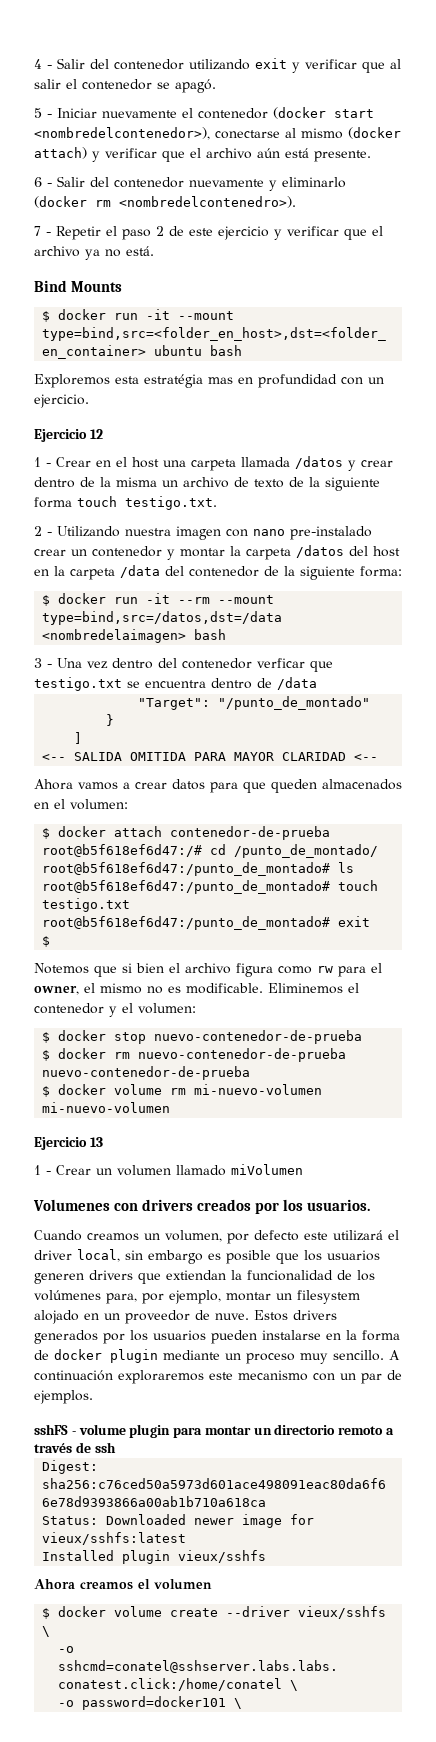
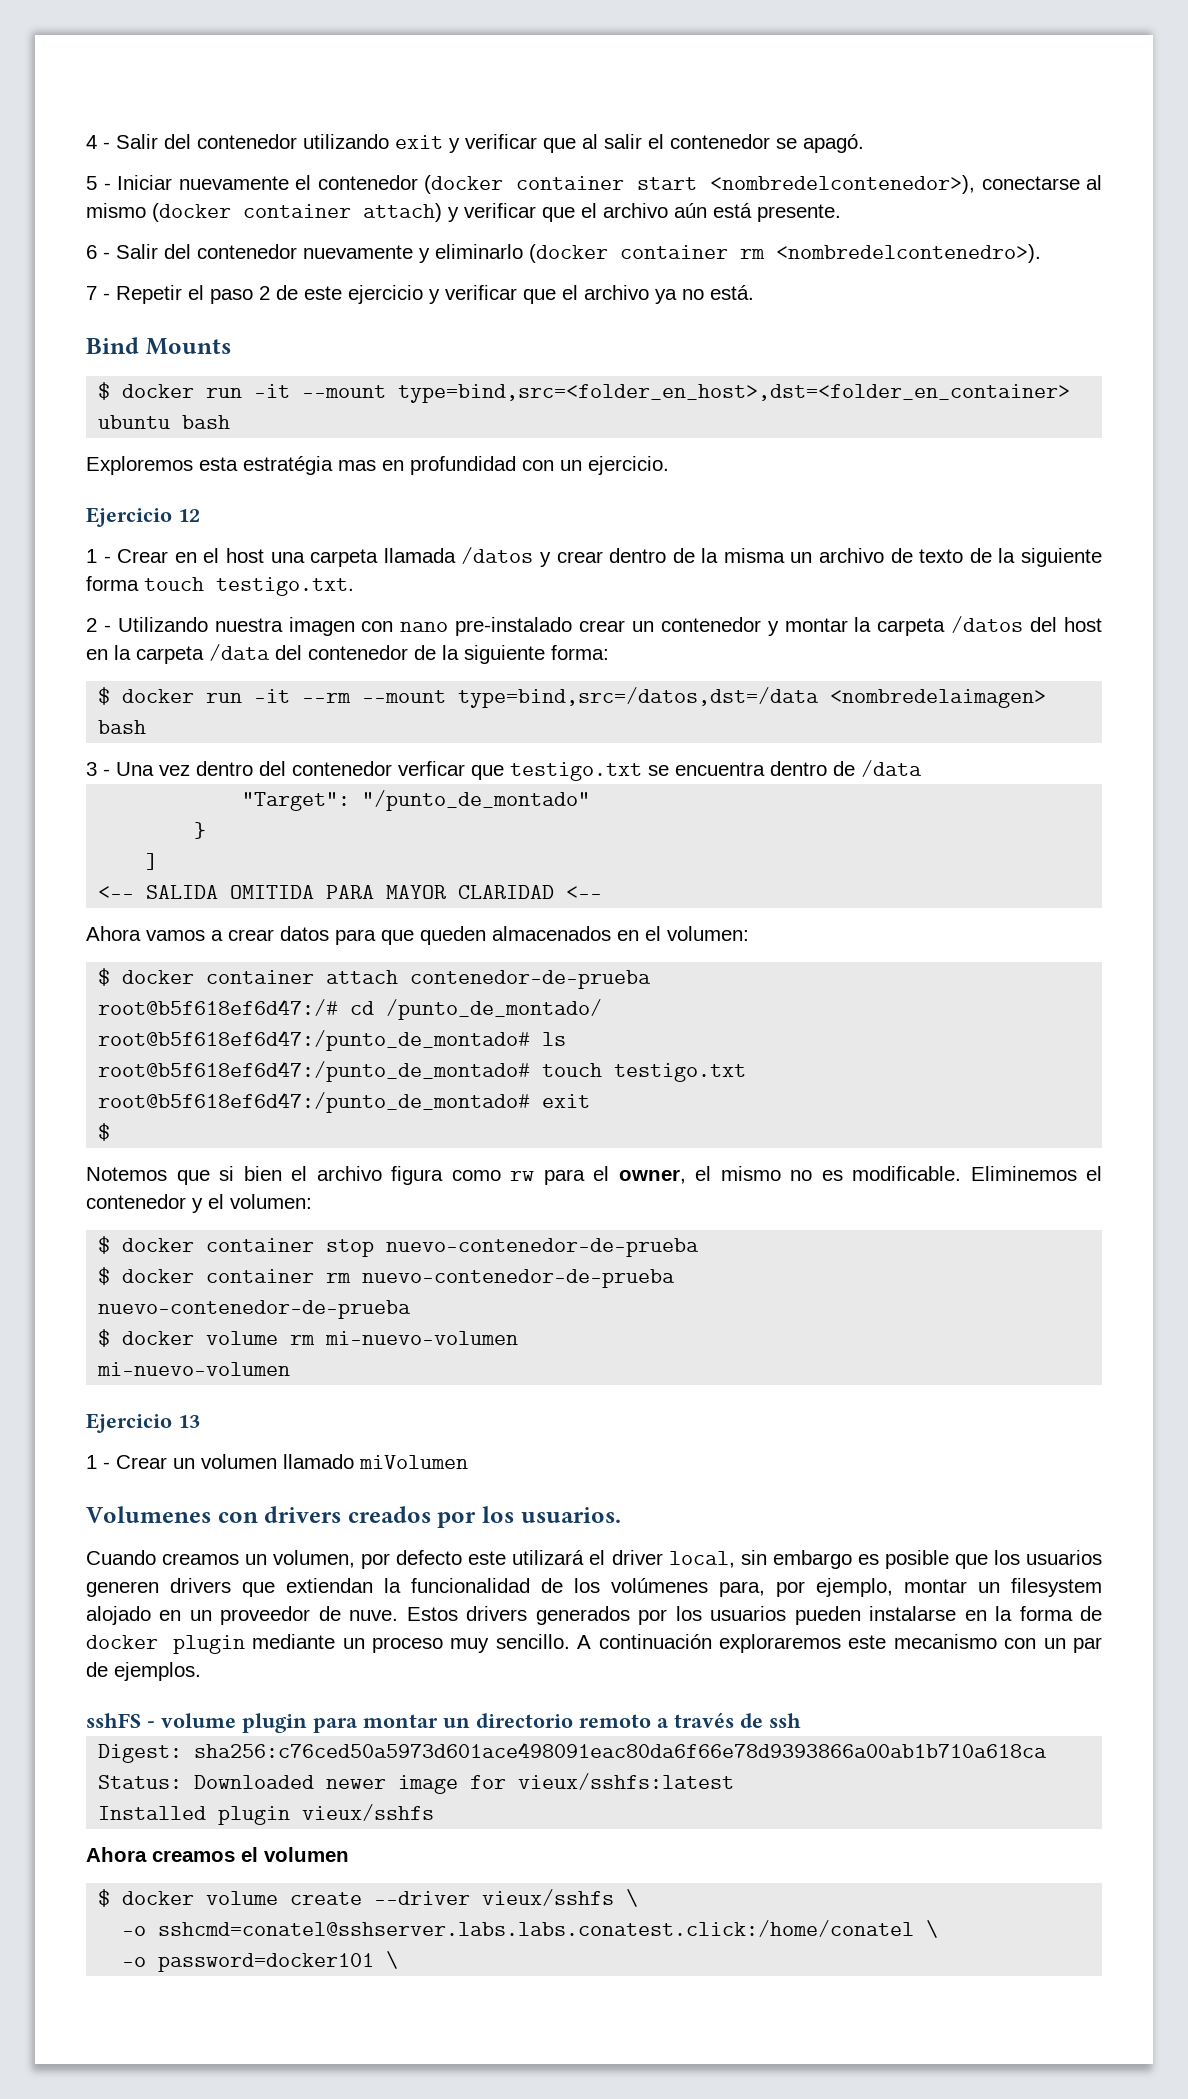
- 5 - Iniciar nuevamente el contenedor (docker start <nombredelcontenedor>), conectarse al mismo (docker attach) y verificar que el archivo aún está presente.
+ 5 - Iniciar nuevamente el contenedor (docker container start <nombredelcontenedor>), conectarse al mismo (docker container attach) y verificar que el archivo aún está presente.
- 6 - Salir del contenedor nuevamente y eliminarlo (docker rm <nombredelcontenedro>).
+ 6 - Salir del contenedor nuevamente y eliminarlo (docker container rm <nombredelcontenedro>).
- $ docker attach contenedor-de-prueba
+ $ docker container attach contenedor-de-prueba
- $ docker stop nuevo-contenedor-de-prueba
+ $ docker container stop nuevo-contenedor-de-prueba
- $ docker rm nuevo-contenedor-de-prueba
+ $ docker container rm nuevo-contenedor-de-prueba

